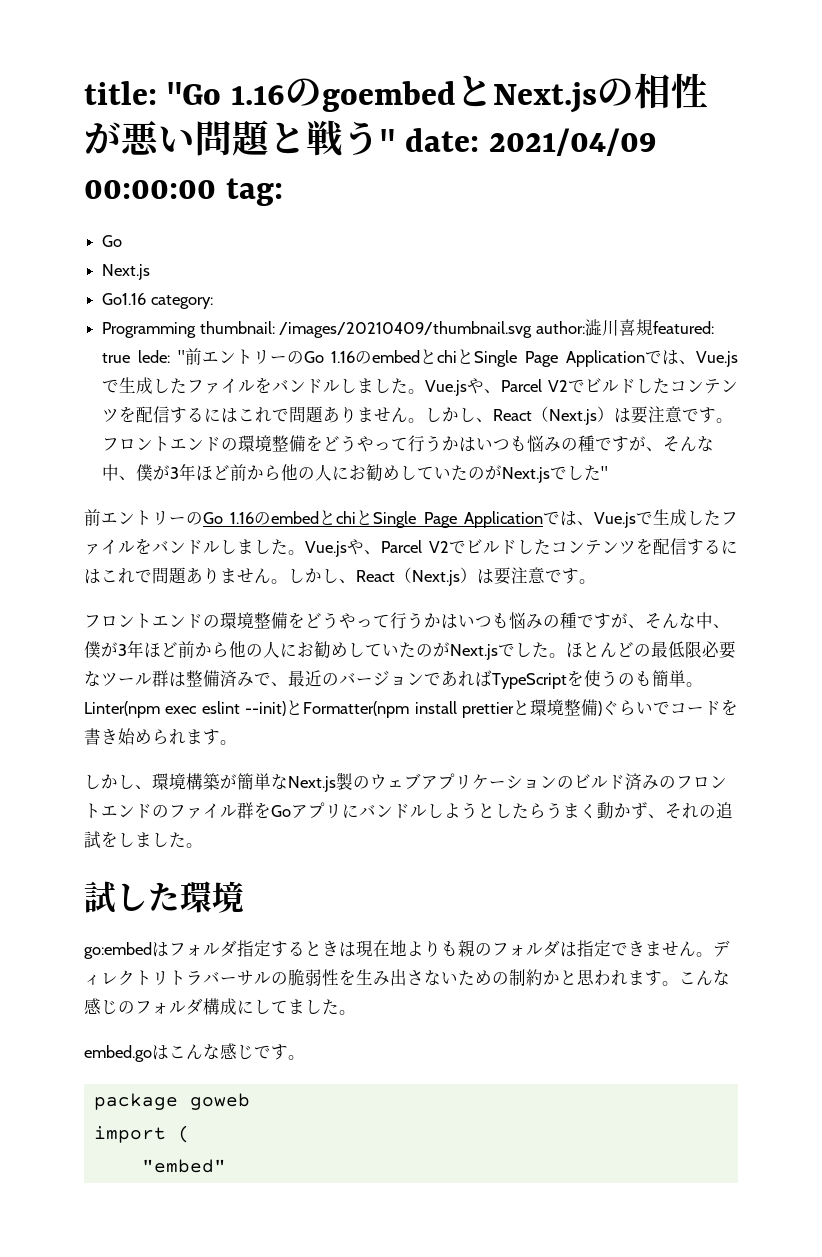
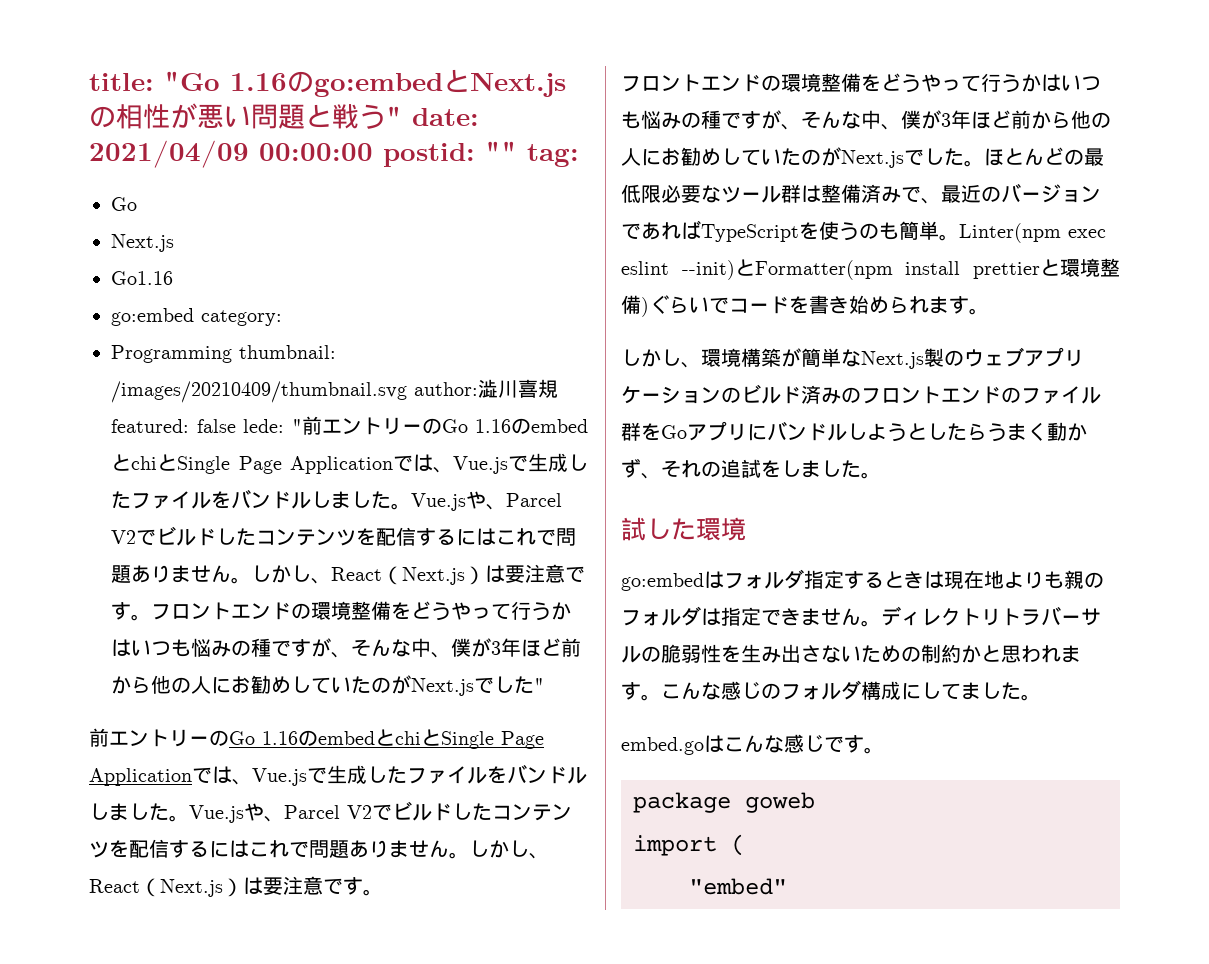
- title: "Go 1.16のgoembedとNext.jsの相性が悪い問題と戦う" date: 2021/04/09 00:00:00 tag:
+ title: "Go 1.16のgo:embedとNext.jsの相性が悪い問題と戦う" date: 2021/04/09 00:00:00 postid: "" tag:
- Go1.16 category:
+ Go1.16
+ go:embed category:
- Programming thumbnail: /images/20210409/thumbnail.svg author:澁川喜規featured: true lede: "前エントリーのGo 1.16のembedとchiとSingle Page Applicationでは、Vue.jsで生成したファイルをバンドルしました。
+ Programming thumbnail: /images/20210409/thumbnail.svg author:澁川喜規featured: false lede: "前エントリーのGo 1.16のembedとchiとSingle Page Applicationでは、Vue.jsで生成したファイルをバンドルしました。

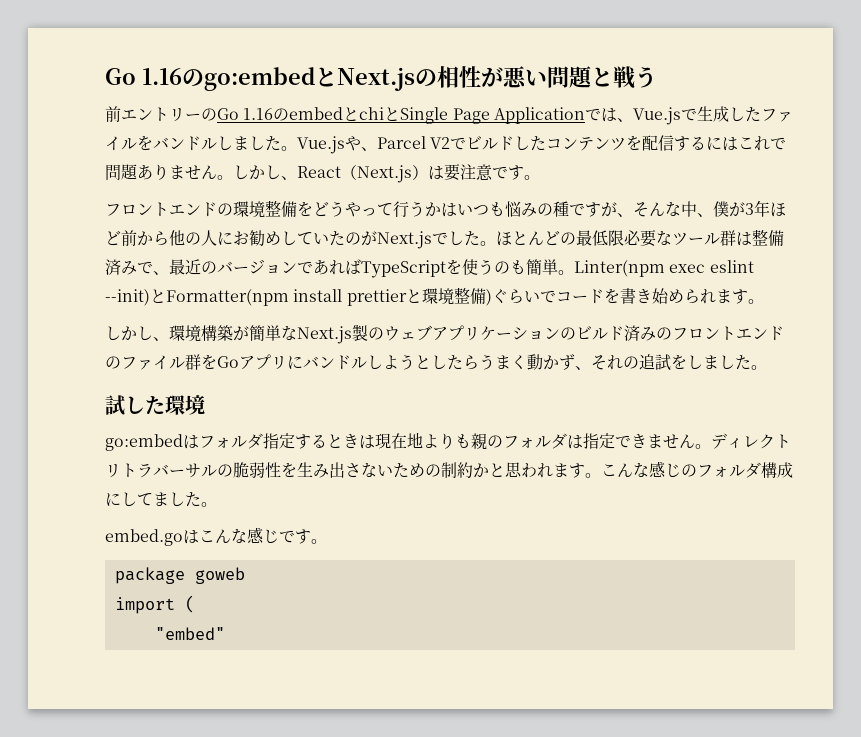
- title: "Go 1.16のgo:embedとNext.jsの相性が悪い問題と戦う" date: 2021/04/09 00:00:00 postid: "" tag:
- Go
- Next.js
- Go1.16
- go:embed category:
- Programming thumbnail: /images/20210409/thumbnail.svg author:澁川喜規featured: false lede: "前エントリーのGo 1.16のembedとchiとSingle Page Applicationでは、Vue.jsで生成したファイルをバンドルしました。Vue.jsや、Parcel V2でビルドしたコンテンツを配信するにはこれで問題ありません。しかし、React（Next.js）は要注意です。フロントエンドの環境整備をどうやって行うかはいつも悩みの種ですが、そんな中、僕が3年ほど前から他の人にお勧めしていたのがNext.jsでした"
+ Go 1.16のgo:embedとNext.jsの相性が悪い問題と戦う

